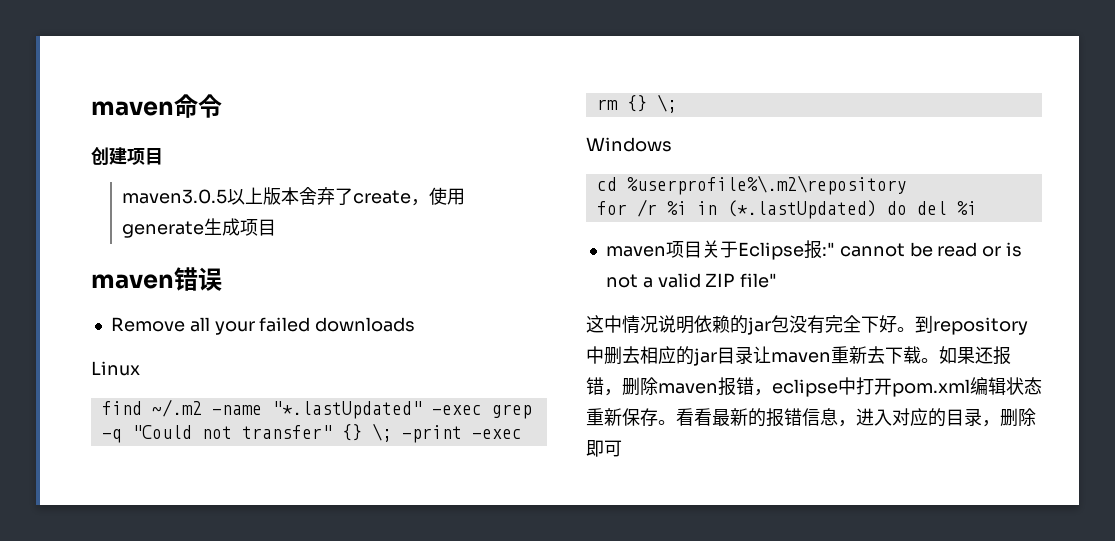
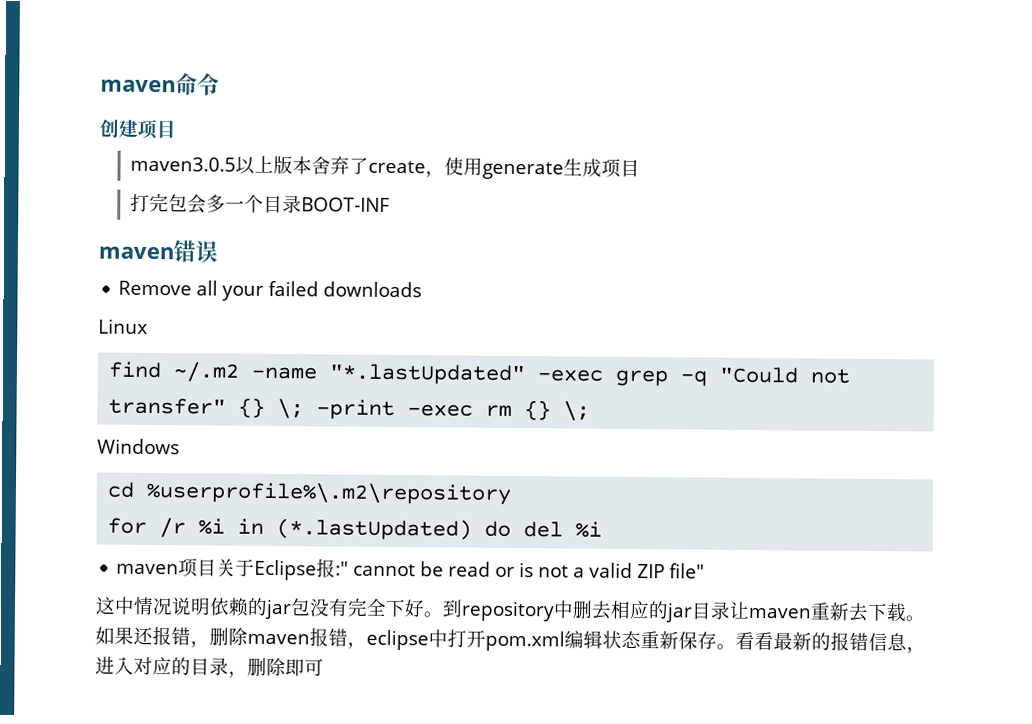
+ 打完包会多一个目录BOOT-INF

